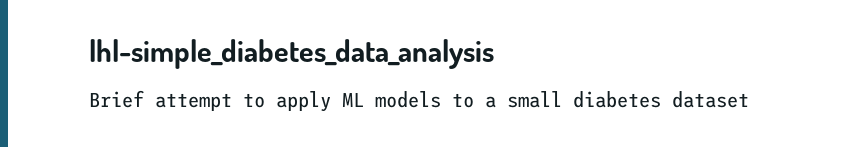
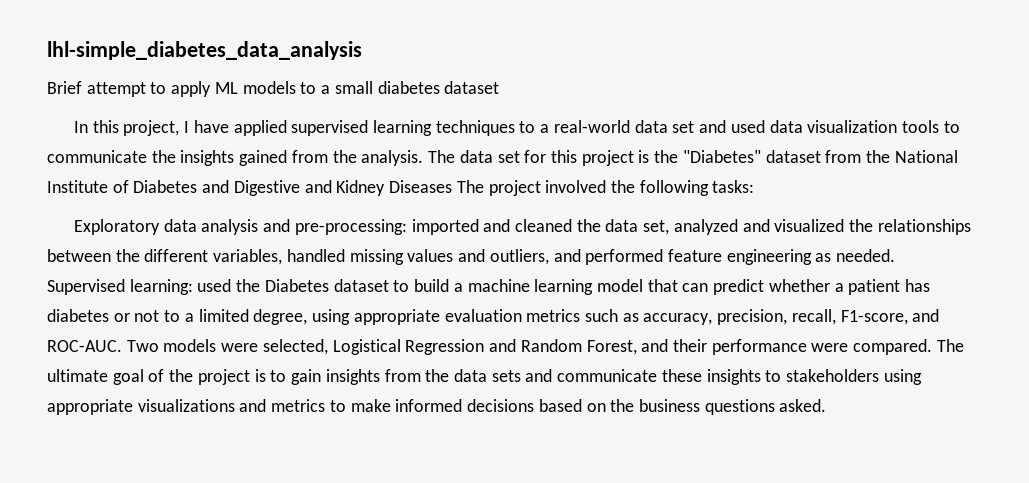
+ In this project, I have applied supervised learning techniques to a real-world data set and used data visualization tools to communicate the insights gained from the analysis. The data set for this project is the "Diabetes" dataset from the National Institute of Diabetes and Digestive and Kidney Diseases The project involved the following tasks:
+ Exploratory data analysis and pre-processing: imported and cleaned the data set, analyzed and visualized the relationships between the different variables, handled missing values and outliers, and performed feature engineering as needed. Supervised learning: used the Diabetes dataset to build a machine learning model that can predict whether a patient has diabetes or not to a limited degree, using appropriate evaluation metrics such as accuracy, precision, recall, F1-score, and ROC-AUC. Two models were selected, Logistical Regression and Random Forest, and their performance were compared. The ultimate goal of the project is to gain insights from the data sets and communicate these insights to stakeholders using appropriate visualizations and metrics to make informed decisions based on the business questions asked.

